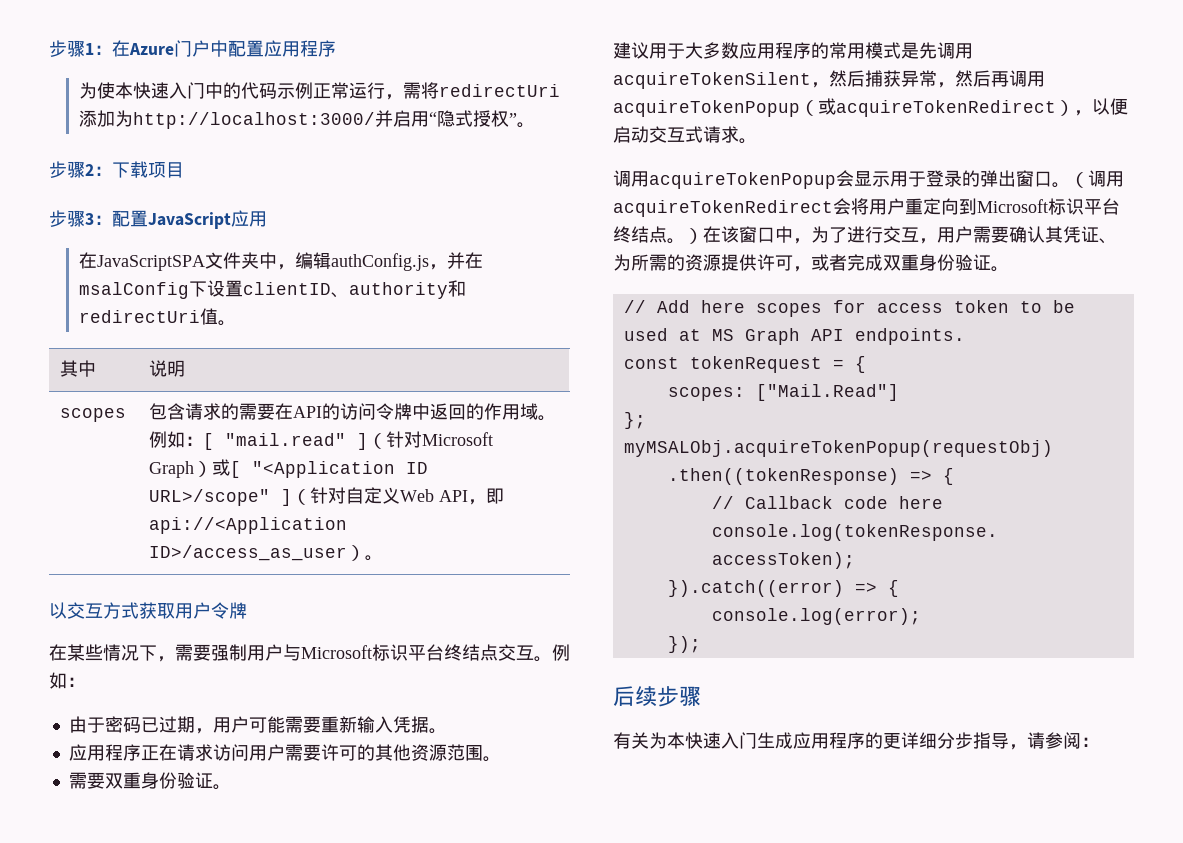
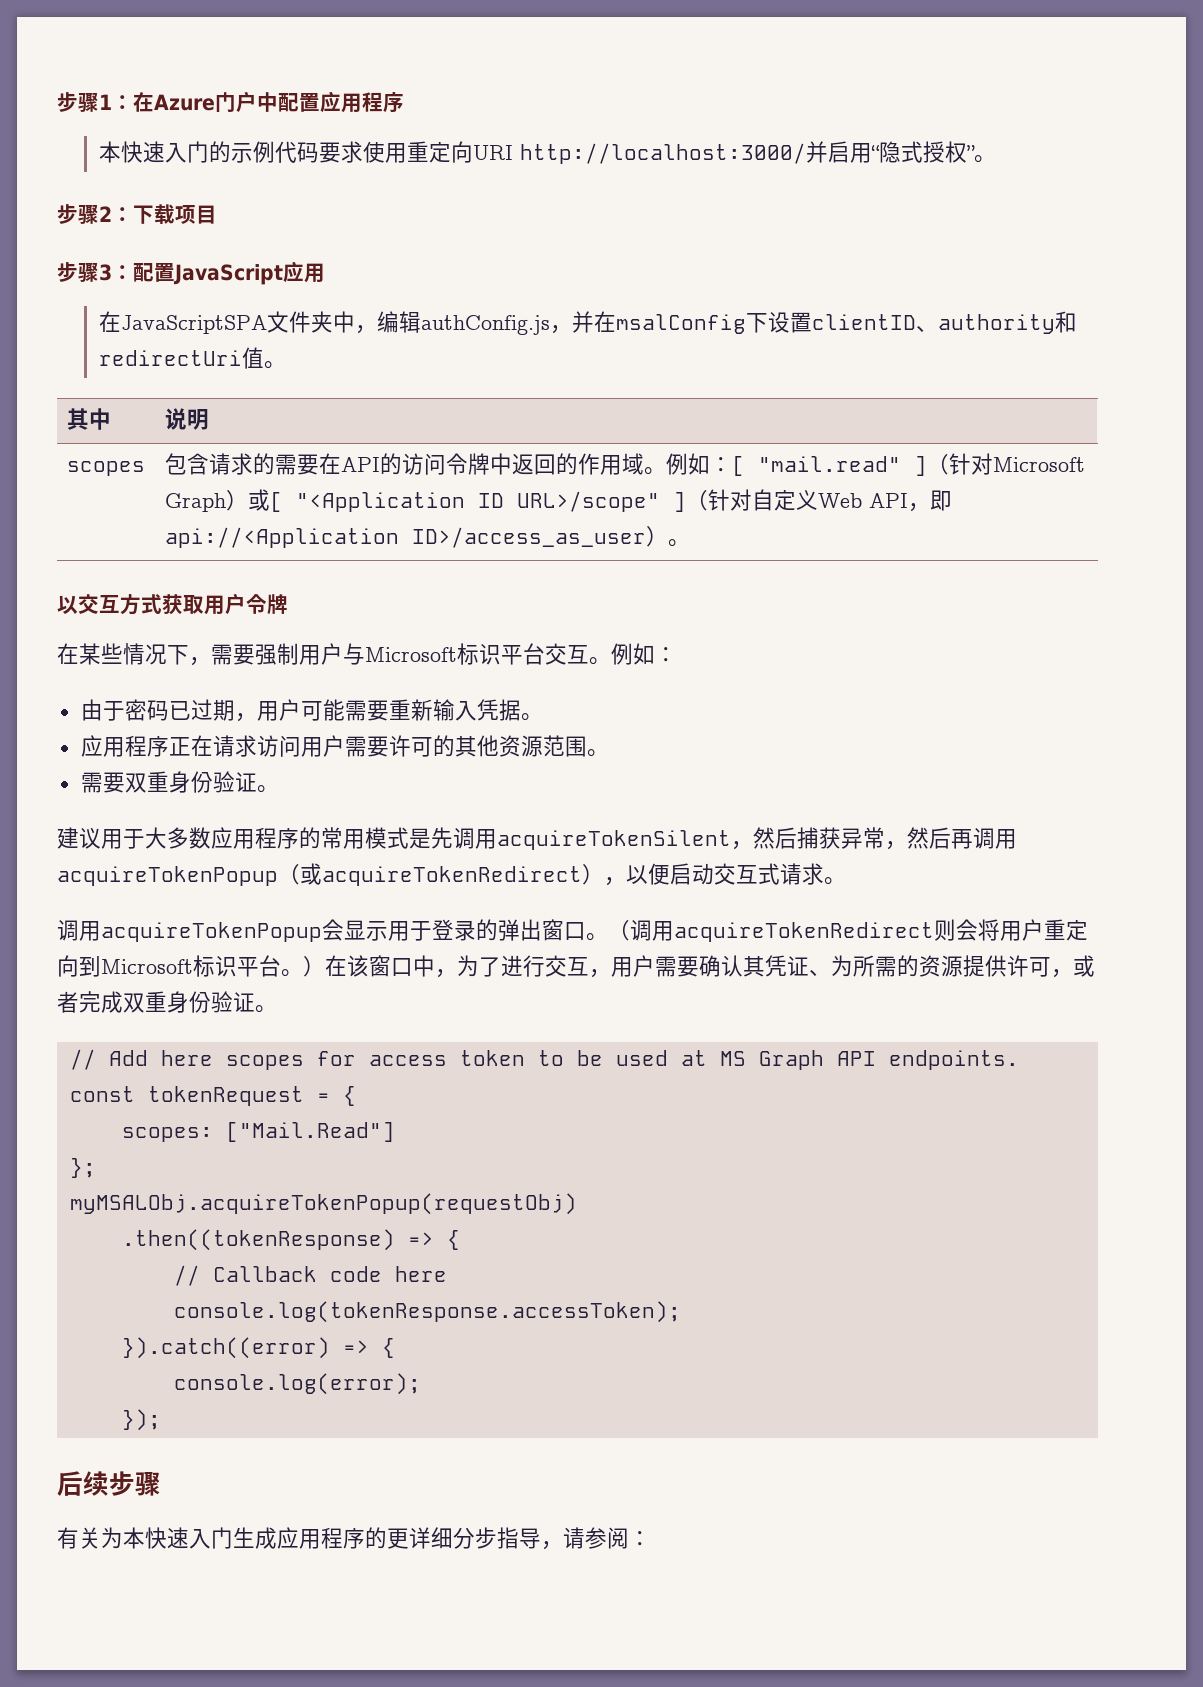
- 为使本快速入门中的代码示例正常运行，需将redirectUri添加为http://localhost:3000/并启用“隐式授权”。
+ 本快速入门的示例代码要求使用重定向URI http://localhost:3000/并启用“隐式授权”。
- 在某些情况下，需要强制用户与Microsoft标识平台终结点交互。
+ 在某些情况下，需要强制用户与Microsoft标识平台交互。
- （调用acquireTokenRedirect会将用户重定向到Microsoft标识平台终结点。）在该窗口中，为了进行交互，用户需要确认其凭证、为所需的资源提供许可，或者完成双重身份验证。
+ （调用acquireTokenRedirect则会将用户重定向到Microsoft标识平台。）在该窗口中，为了进行交互，用户需要确认其凭证、为所需的资源提供许可，或者完成双重身份验证。

